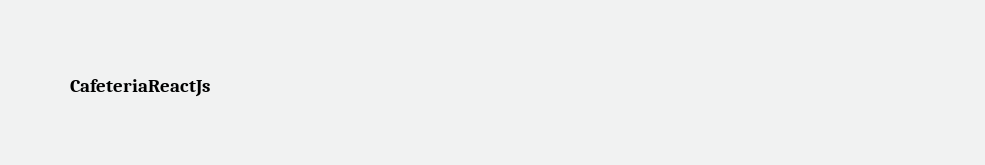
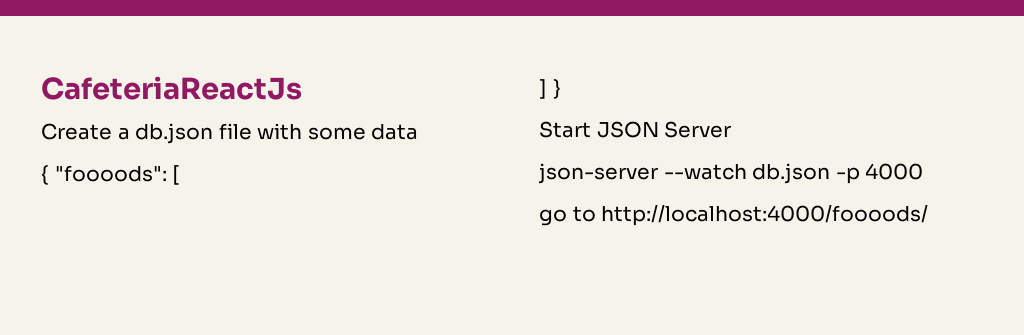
+ Create a db.json file with some data
+ { "foooods": [
+ ] }
+ Start JSON Server
+ json-server --watch db.json -p 4000
+ go to http://localhost:4000/foooods/

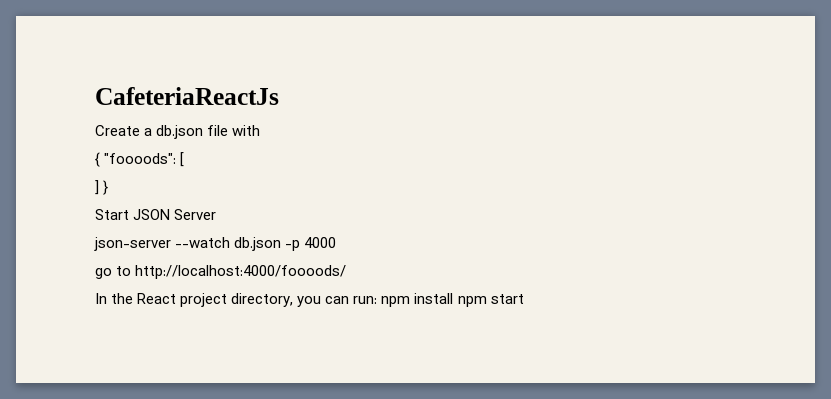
- Create a db.json file with some data
+ Create a db.json file with
+ In the React project directory, you can run: npm install npm start

